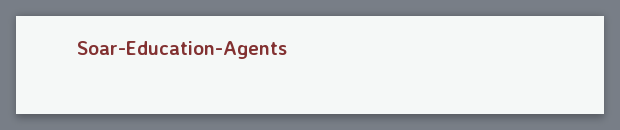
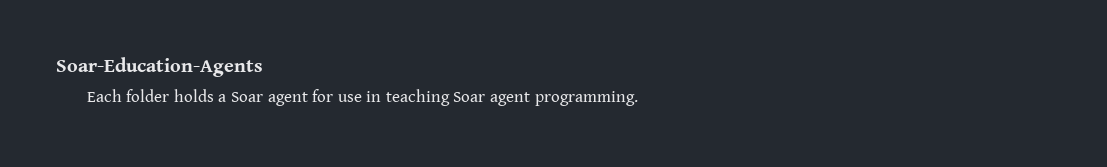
+ Each folder holds a Soar agent for use in teaching Soar agent programming.

